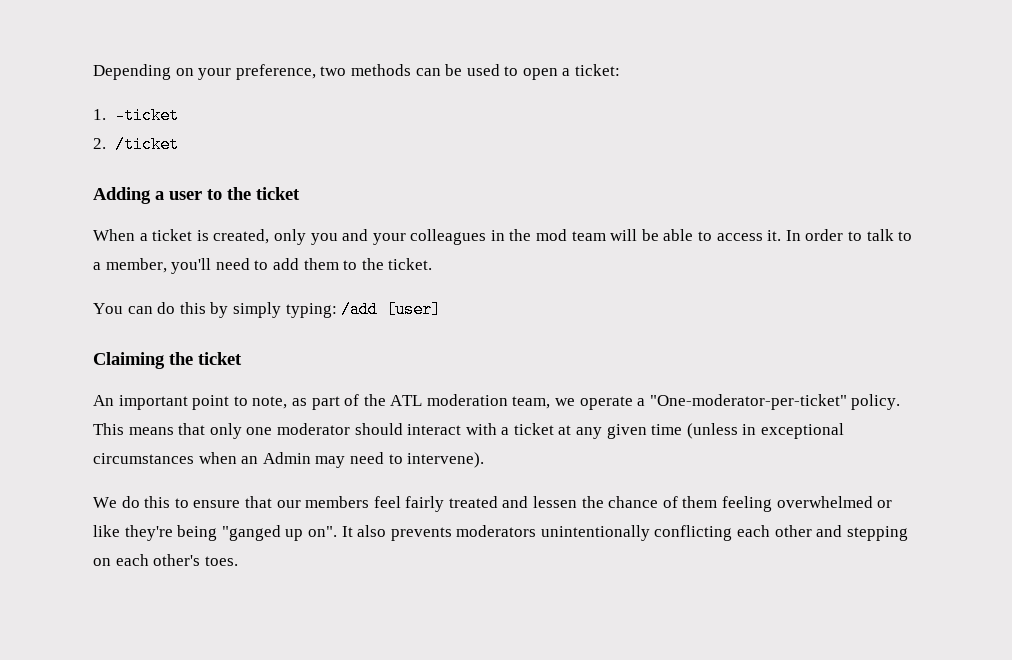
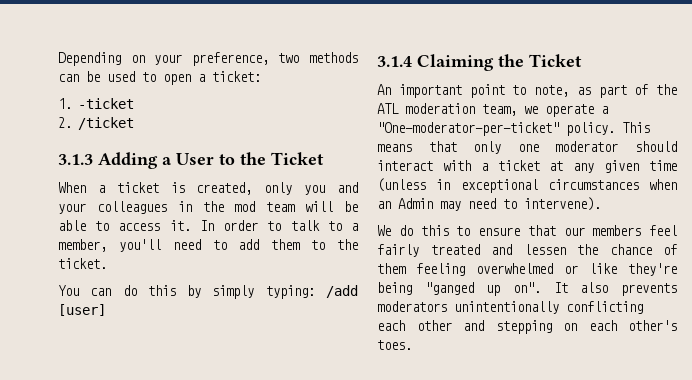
- Adding a user to the ticket
+ 3.1.3 Adding a User to the Ticket
- Claiming the ticket
+ 3.1.4 Claiming the Ticket

